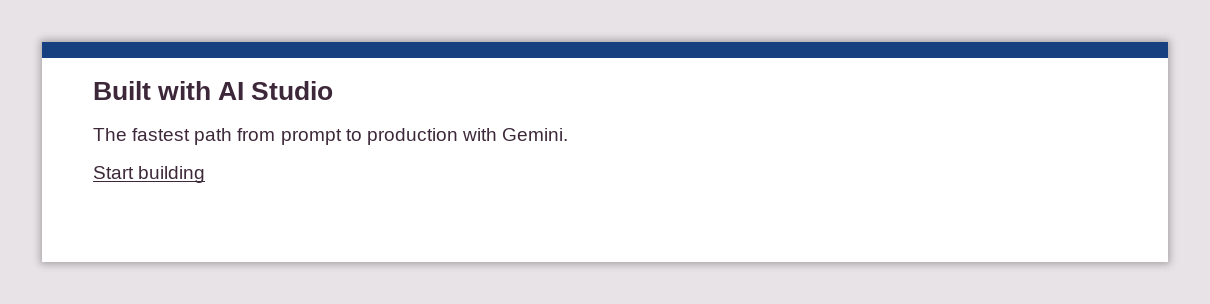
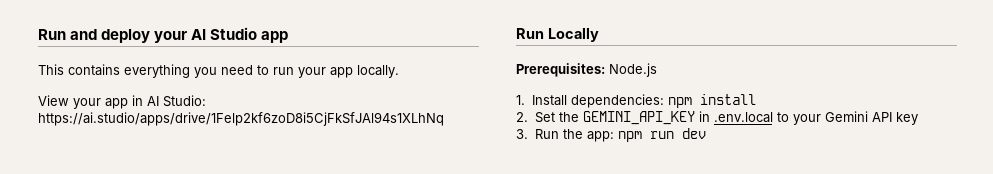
- Built with AI Studio
- The fastest path from prompt to production with Gemini.
- Start building
+ Run and deploy your AI Studio app
+ This contains everything you need to run your app locally.
+ View your app in AI Studio: https://ai.studio/apps/drive/1Felp2kf6zoD8i5CjFkSfJAl94s1XLhNq
+ Run Locally
+ Prerequisites: Node.js
+ 1. Install dependencies: npm install
+ 2. Set the GEMINI_API_KEY in .env.local to your Gemini API key
+ 3. Run the app: npm run dev

